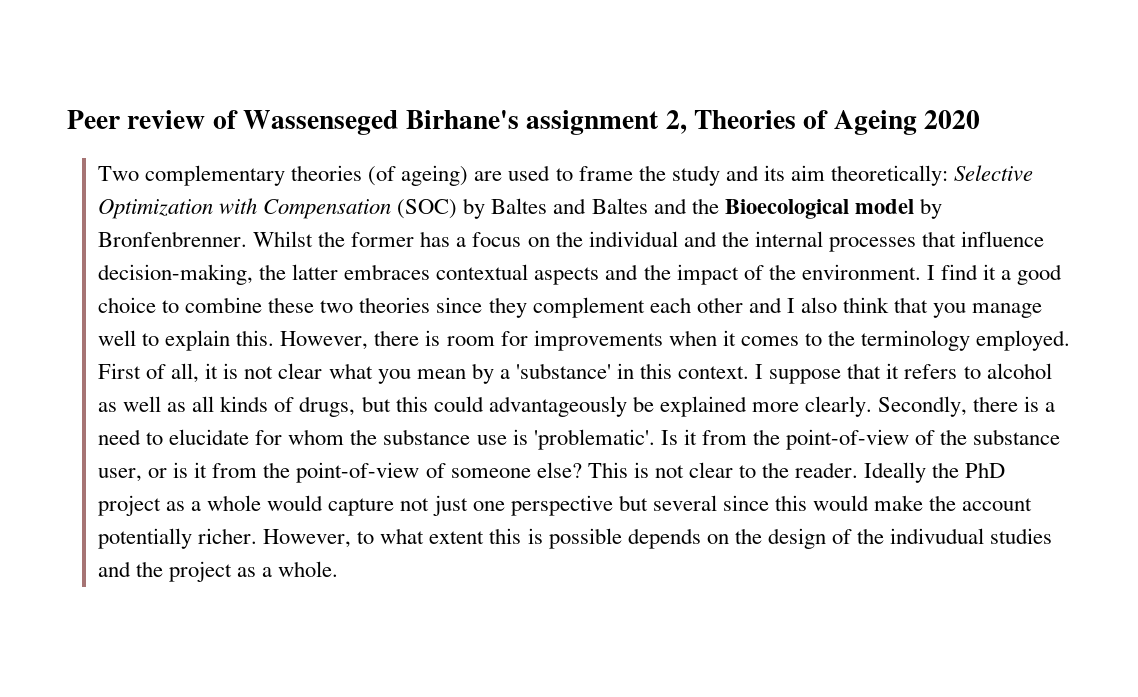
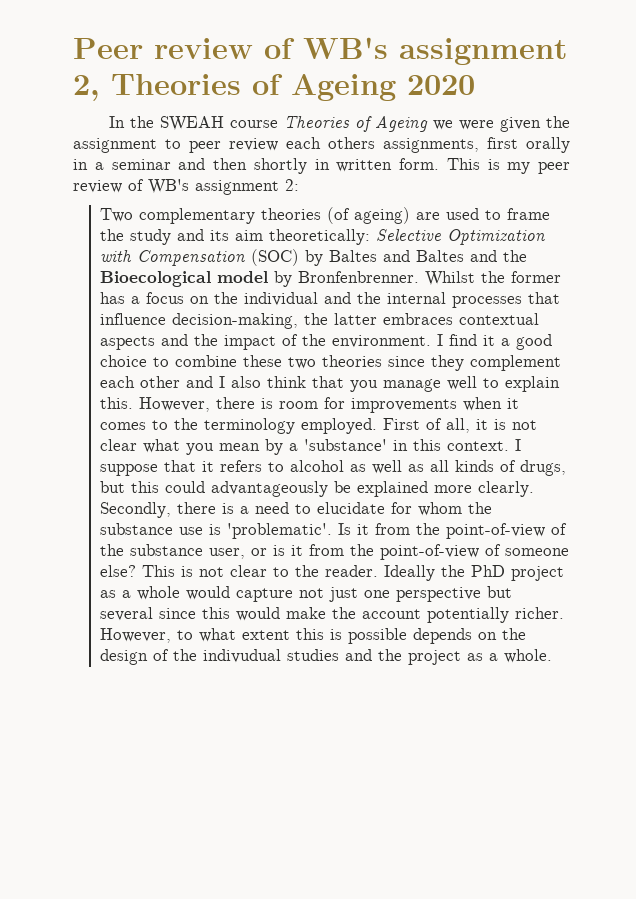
- Peer review of Wassenseged Birhane's assignment 2, Theories of Ageing 2020
+ Peer review of WB's assignment 2, Theories of Ageing 2020
+ In the SWEAH course Theories of Ageing we were given the assignment to peer review each others assignments, first orally in a seminar and then shortly in written form. This is my peer review of WB's assignment 2:

